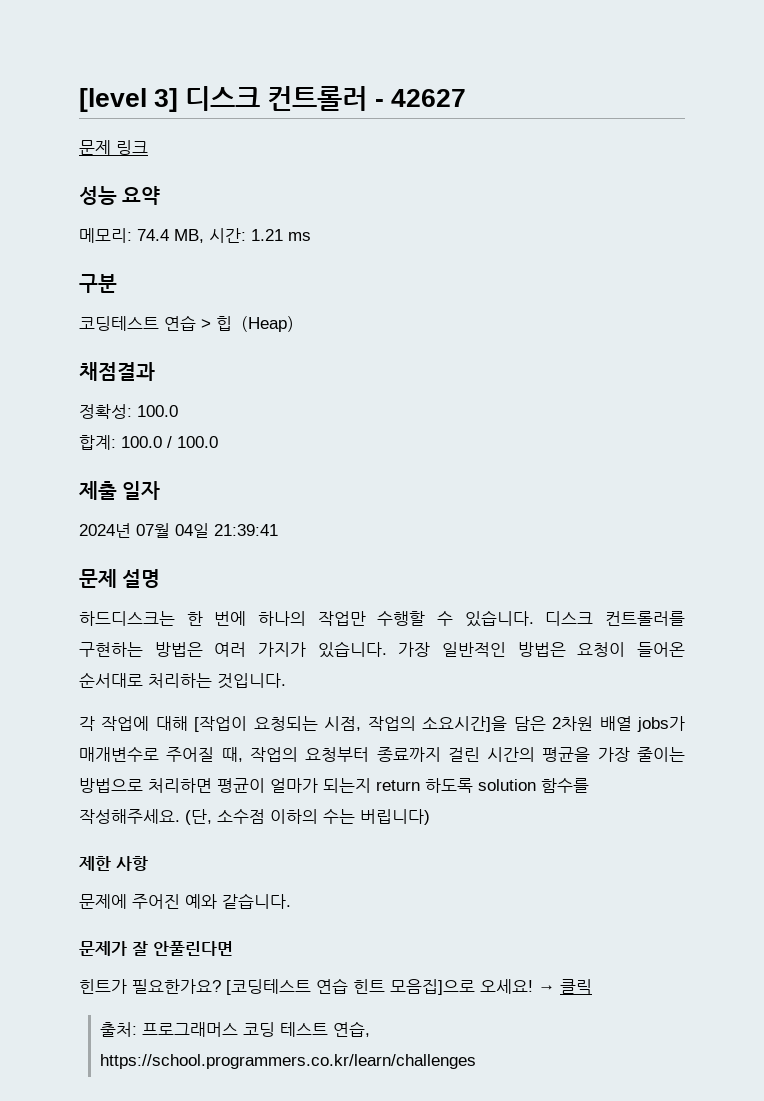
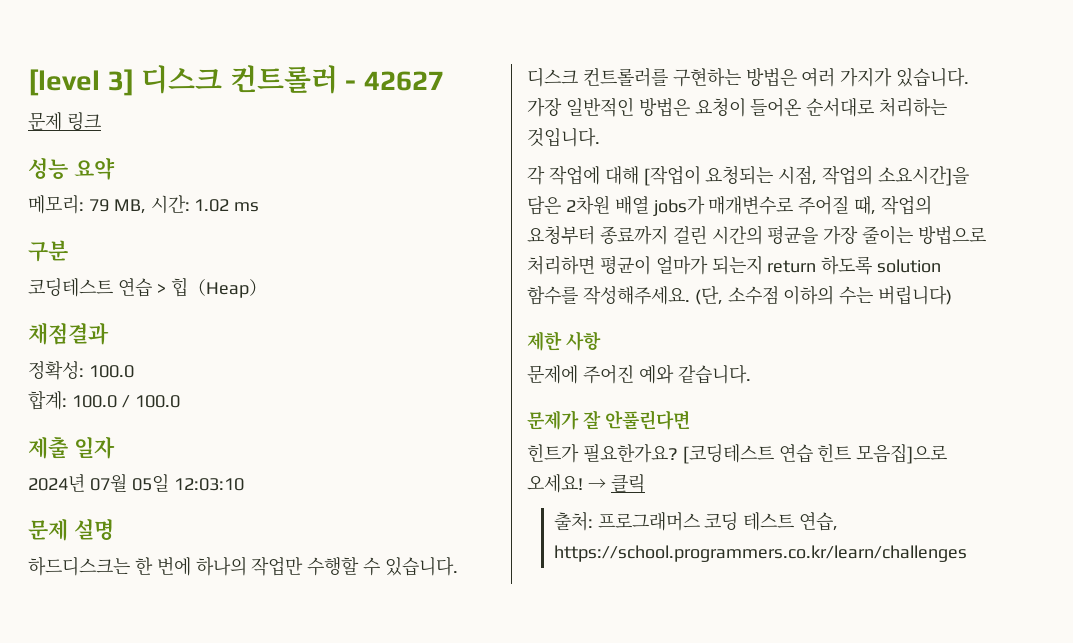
- 메모리: 74.4 MB, 시간: 1.21 ms
+ 메모리: 79 MB, 시간: 1.02 ms
- 2024년 07월 04일 21:39:41
+ 2024년 07월 05일 12:03:10

